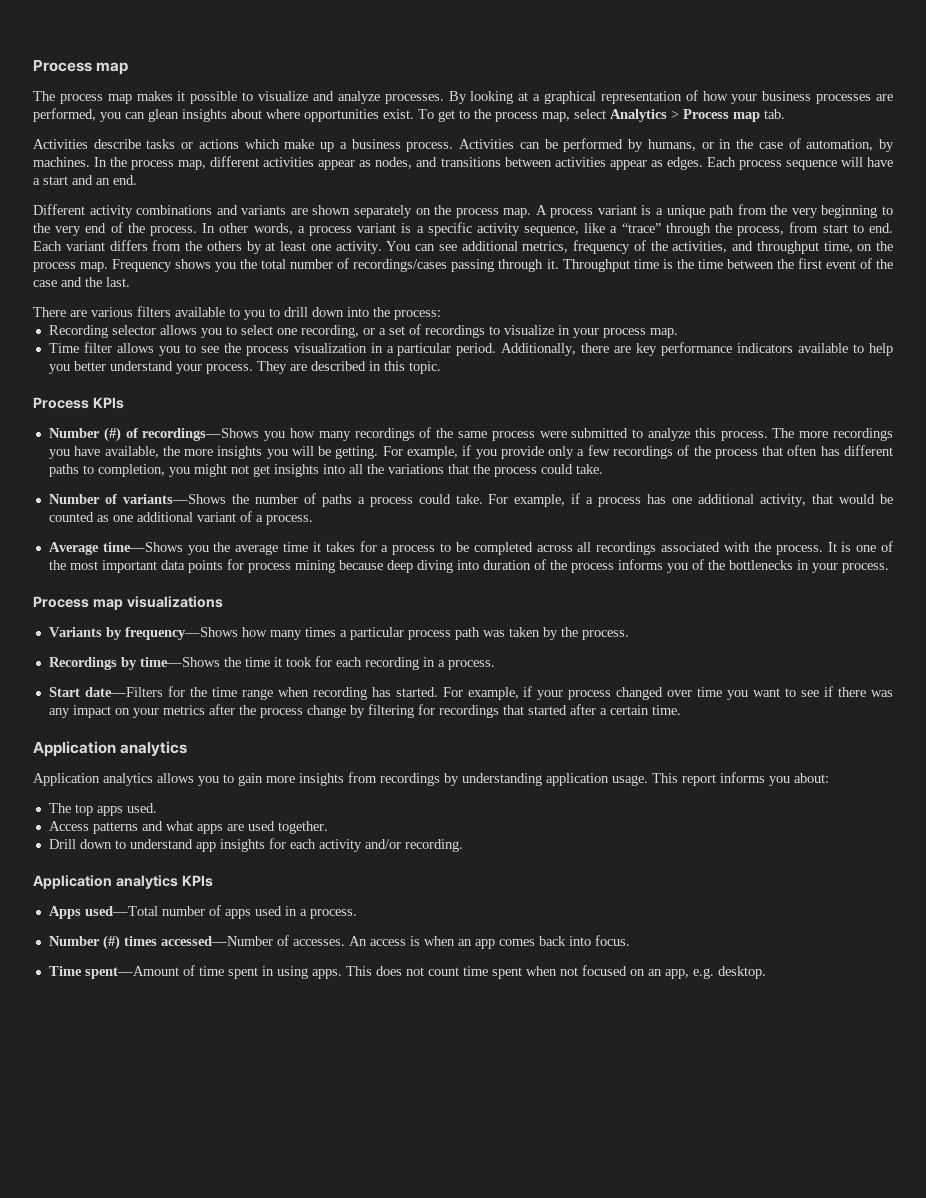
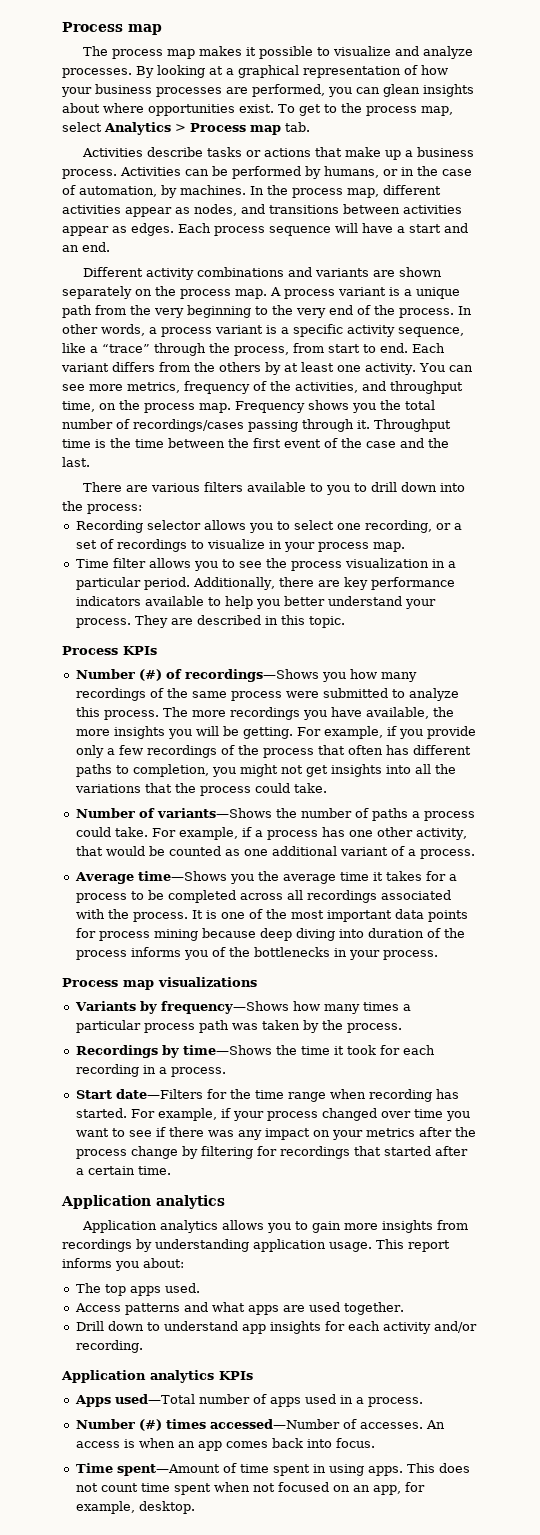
- Activities describe tasks or actions which make up a business process.
+ Activities describe tasks or actions that make up a business process.
- You can see additional metrics, frequency of the activities, and throughput time, on the process map.
+ You can see more metrics, frequency of the activities, and throughput time, on the process map.
- For example, if a process has one additional activity, that would be counted as one additional variant of a process.
+ For example, if a process has one other activity, that would be counted as one additional variant of a process.
- This does not count time spent when not focused on an app, e.g. desktop.
+ This does not count time spent when not focused on an app, for example, desktop.

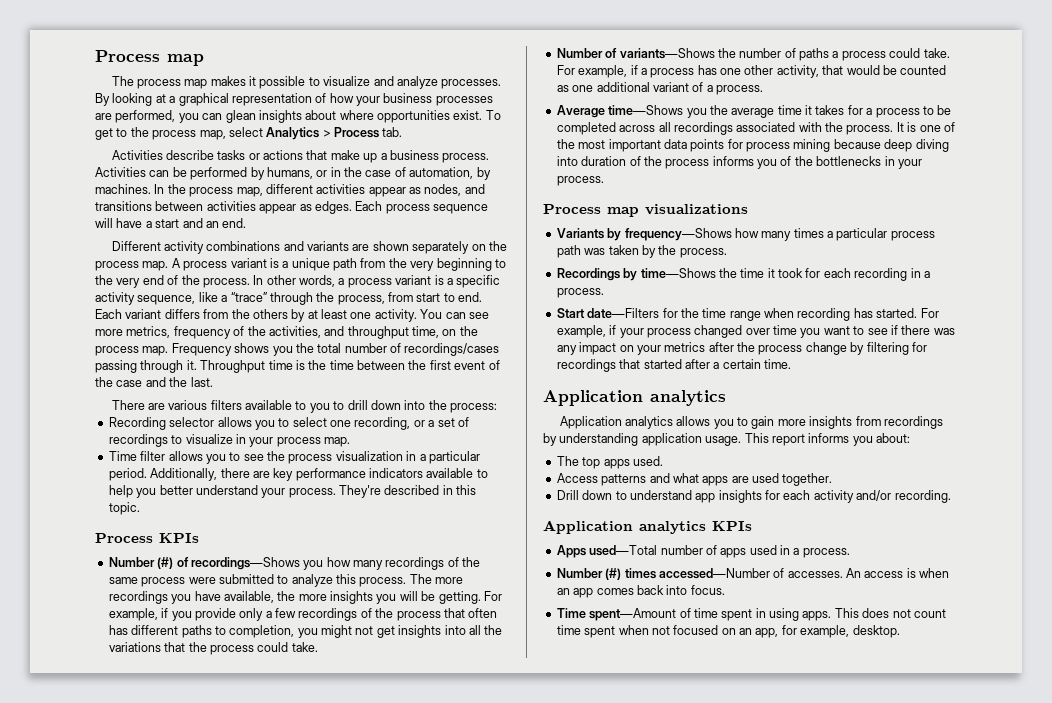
- To get to the process map, select Analytics > Process map tab.
+ To get to the process map, select Analytics > Process tab.
- They are described in this topic.
+ They're described in this topic.

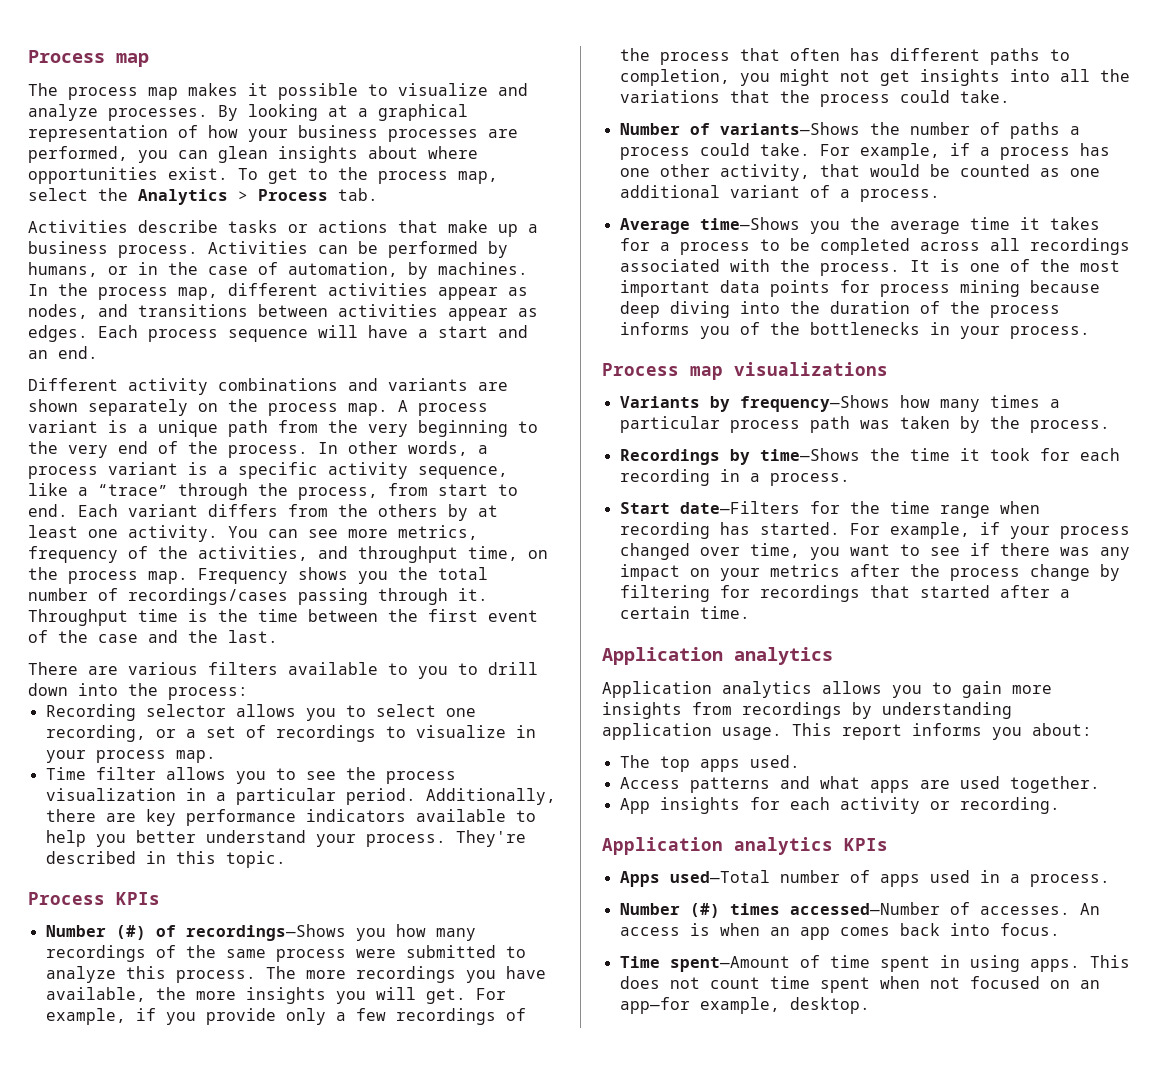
- To get to the process map, select Analytics > Process tab.
+ To get to the process map, select the Analytics > Process tab.
- The more recordings you have available, the more insights you will be getting.
+ The more recordings you have available, the more insights you will get.
- It is one of the most important data points for process mining because deep diving into duration of the process informs you of the bottlenecks in your process.
+ It is one of the most important data points for process mining because deep diving into the duration of the process informs you of the bottlenecks in your process.
- For example, if your process changed over time you want to see if there was any impact on your metrics after the process change by filtering for recordings that started after a certain time.
+ For example, if your process changed over time, you want to see if there was any impact on your metrics after the process change by filtering for recordings that started after a certain time.
- Drill down to understand app insights for each activity and/or recording.
+ App insights for each activity or recording.
- This does not count time spent when not focused on an app, for example, desktop.
+ This does not count time spent when not focused on an app—for example, desktop.

